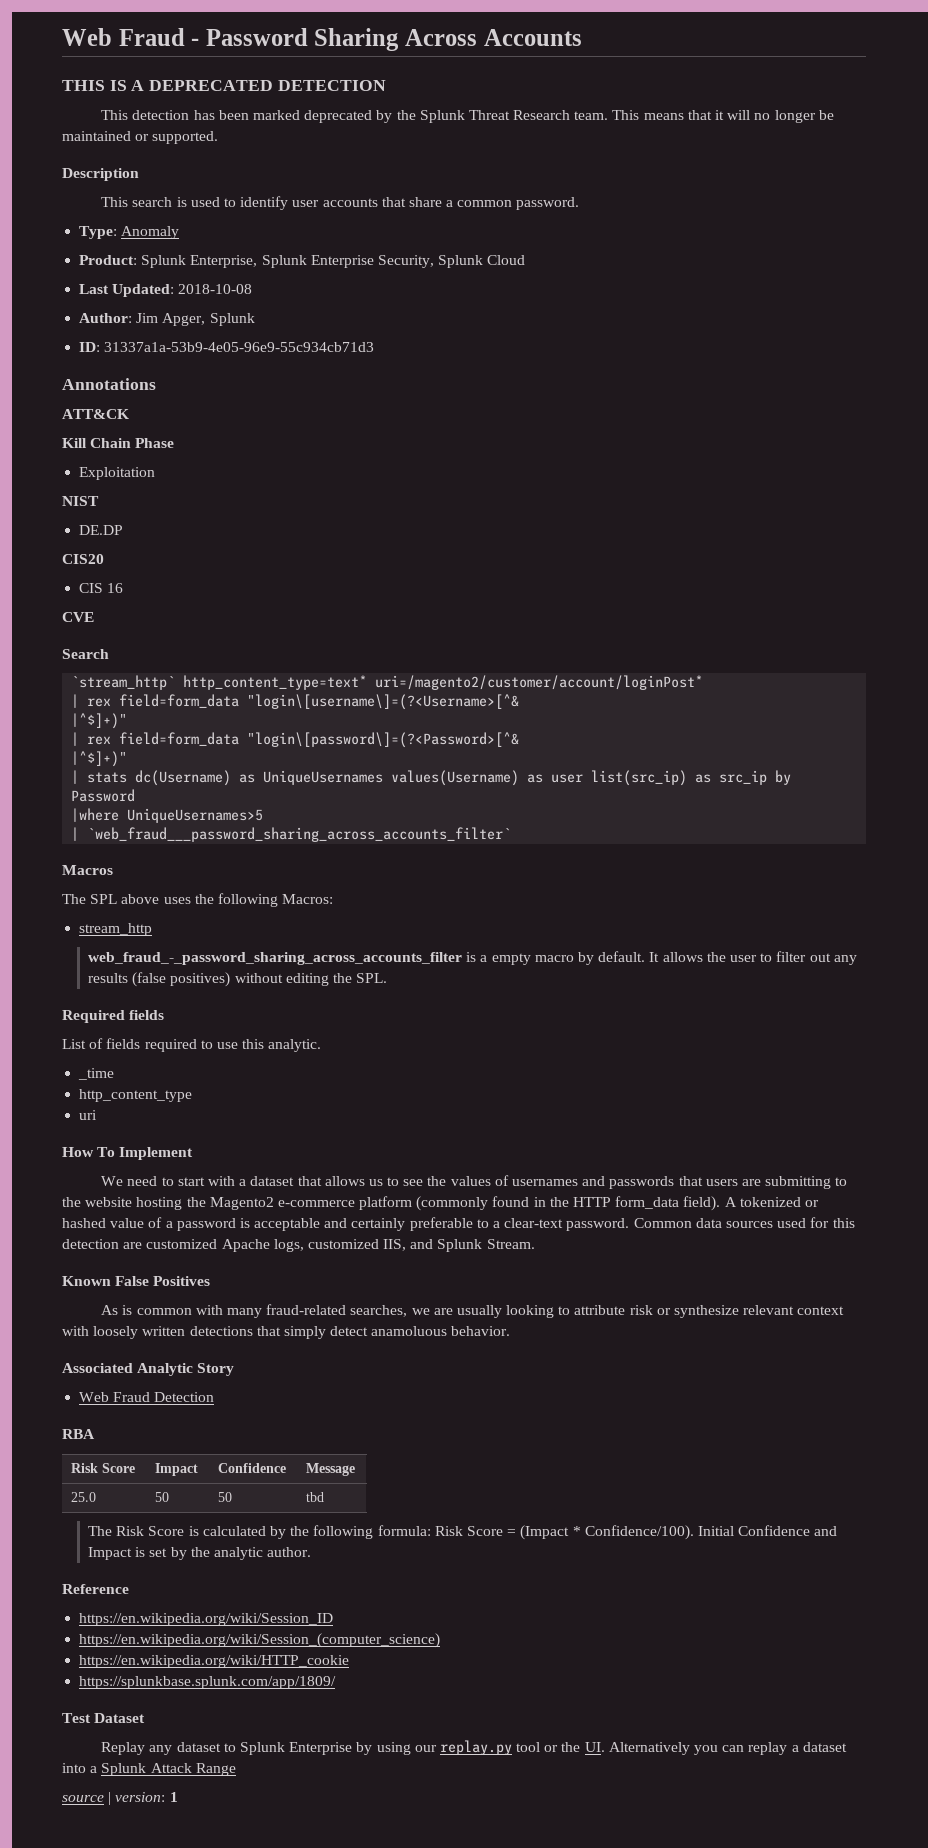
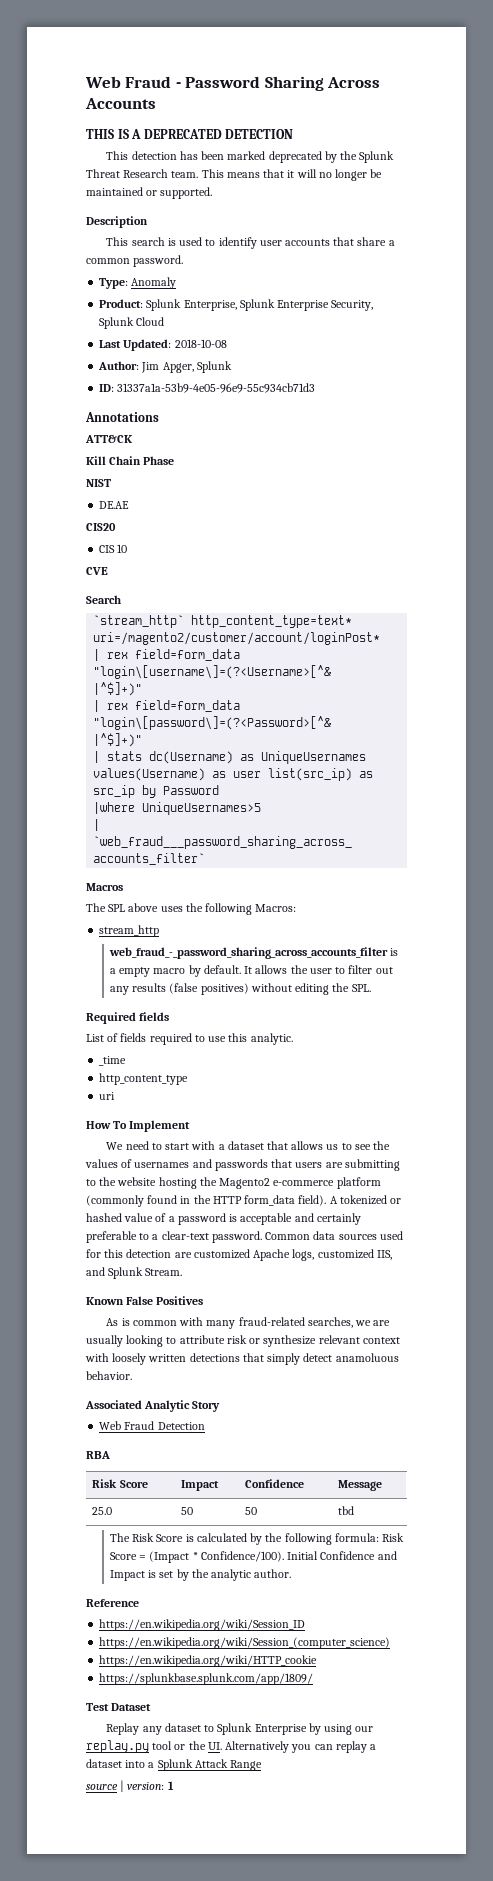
- Exploitation
- DE.DP
+ DE.AE
- CIS 16
+ CIS 10

